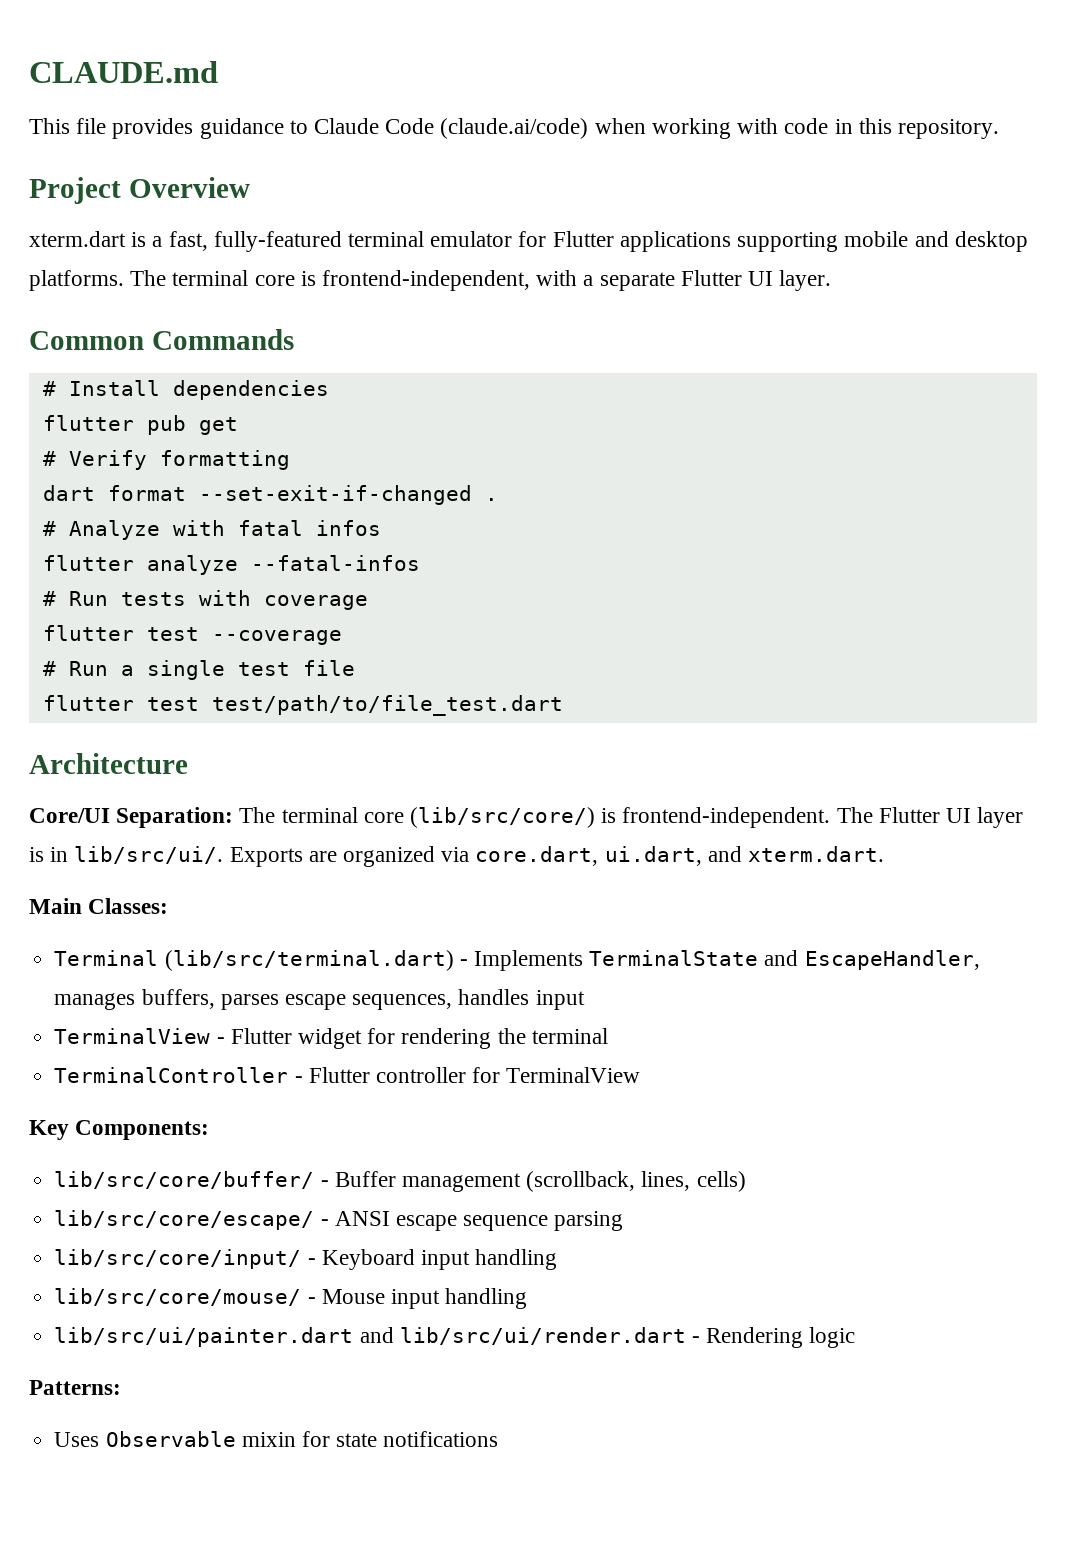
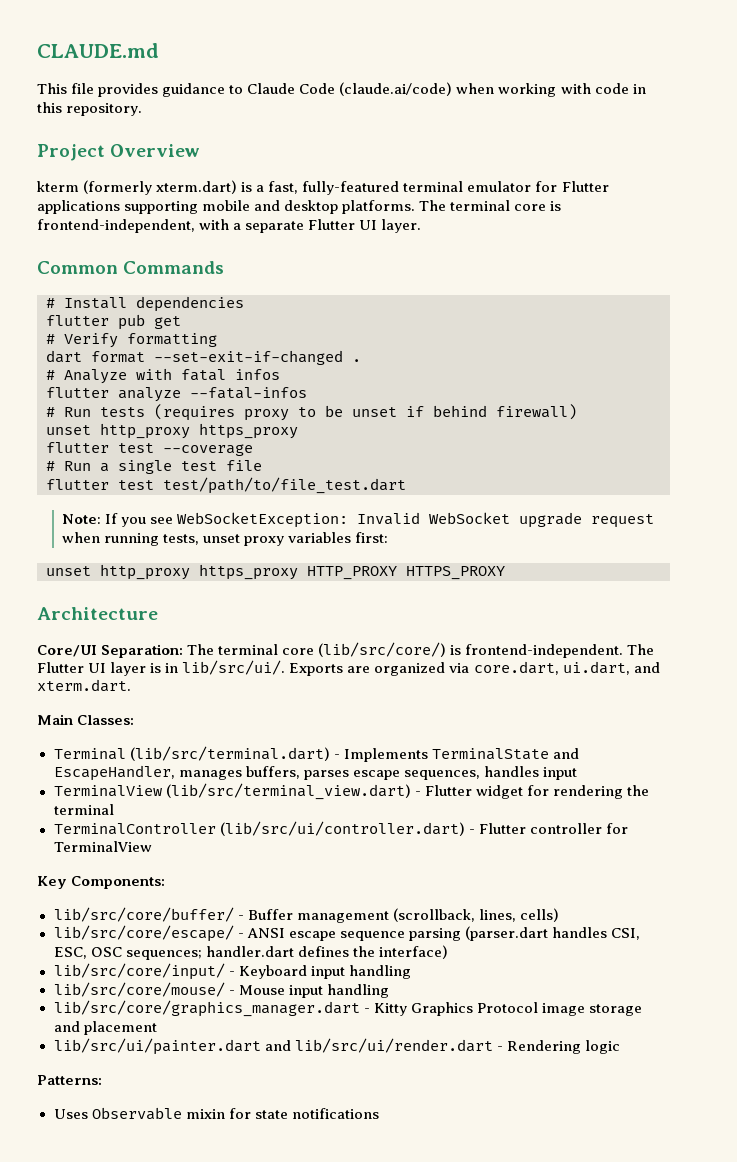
- xterm.dart is a fast, fully-featured terminal emulator for Flutter applications supporting mobile and desktop platforms.
+ kterm (formerly xterm.dart) is a fast, fully-featured terminal emulator for Flutter applications supporting mobile and desktop platforms.
- # Run tests with coverage
+ # Run tests (requires proxy to be unset if behind firewall)
+ unset http_proxy https_proxy
+ Note: If you see WebSocketException: Invalid WebSocket upgrade request when running tests, unset proxy variables first:
+ unset http_proxy https_proxy HTTP_PROXY HTTPS_PROXY
- TerminalView - Flutter widget for rendering the terminal
+ TerminalView (lib/src/terminal_view.dart) - Flutter widget for rendering the terminal
- TerminalController - Flutter controller for TerminalView
+ TerminalController (lib/src/ui/controller.dart) - Flutter controller for TerminalView
- lib/src/core/escape/ - ANSI escape sequence parsing
+ lib/src/core/escape/ - ANSI escape sequence parsing (parser.dart handles CSI, ESC, OSC sequences; handler.dart defines the interface)
+ lib/src/core/graphics_manager.dart - Kitty Graphics Protocol image storage and placement

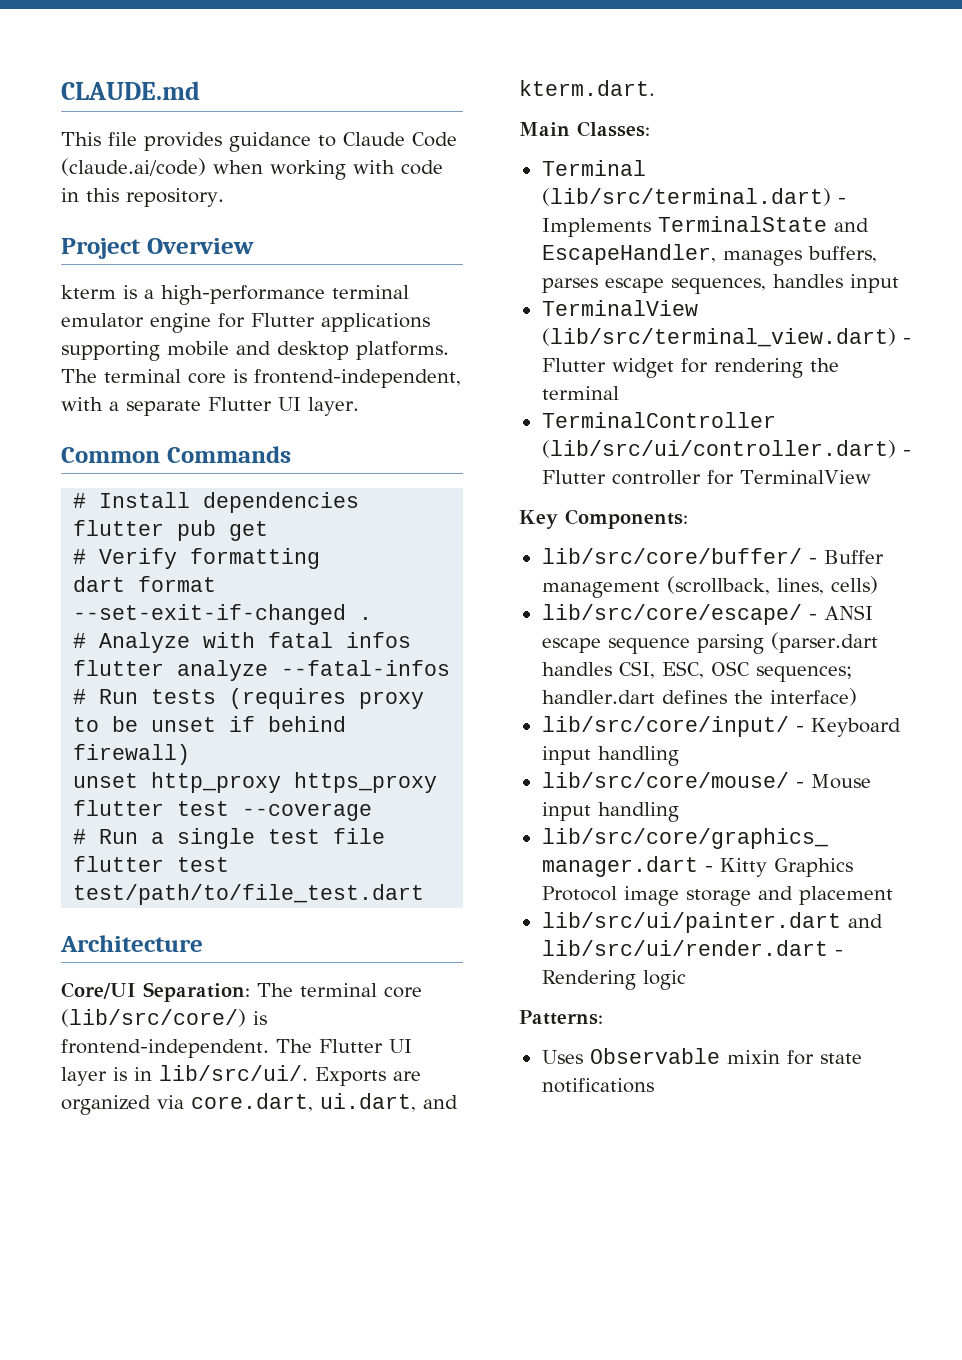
- kterm (formerly xterm.dart) is a fast, fully-featured terminal emulator for Flutter applications supporting mobile and desktop platforms.
+ kterm is a high-performance terminal emulator engine for Flutter applications supporting mobile and desktop platforms.
- Note: If you see WebSocketException: Invalid WebSocket upgrade request when running tests, unset proxy variables first:
- unset http_proxy https_proxy HTTP_PROXY HTTPS_PROXY
- Exports are organized via core.dart, ui.dart, and xterm.dart.
+ Exports are organized via core.dart, ui.dart, and kterm.dart.

